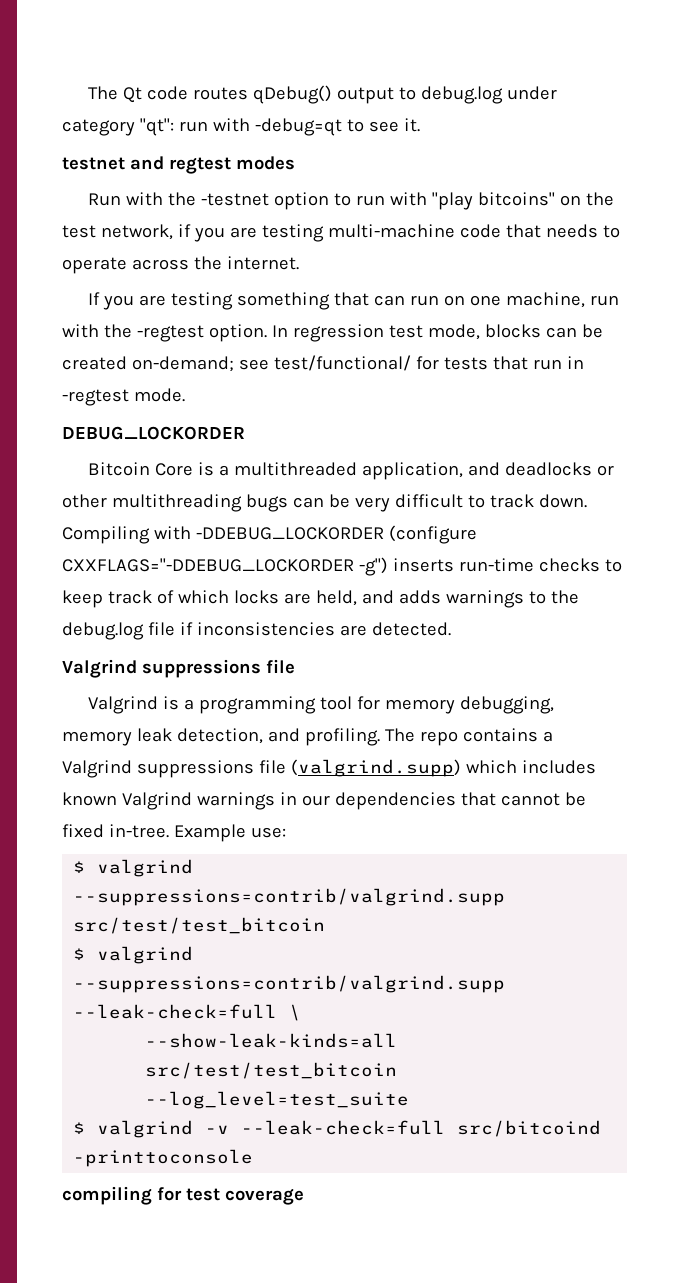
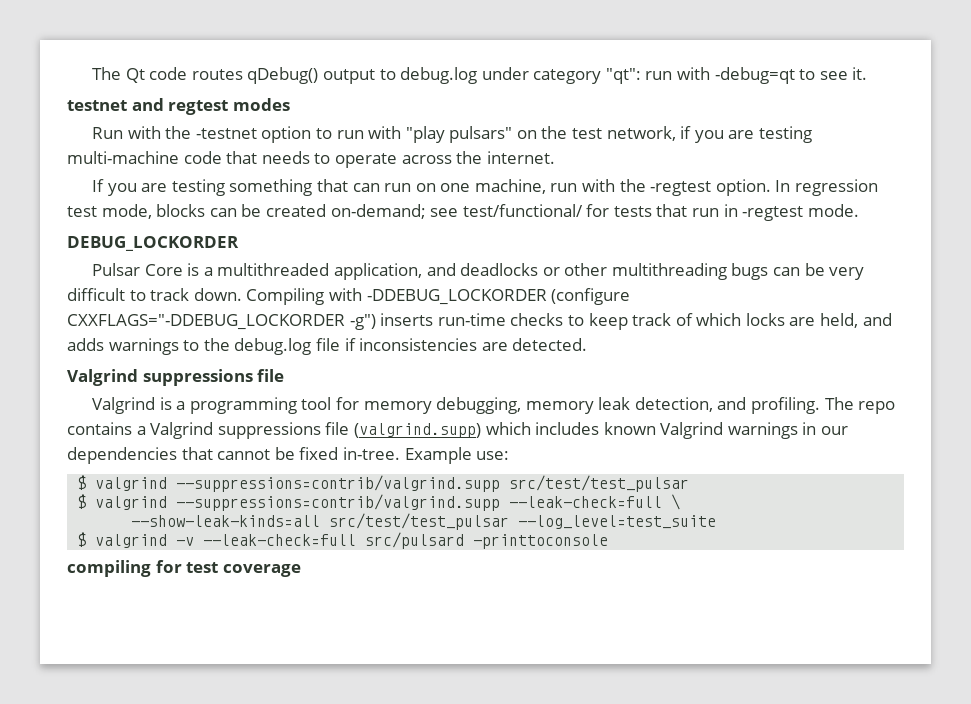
- Run with the -testnet option to run with "play bitcoins" on the test network, if you are testing multi-machine code that needs to operate across the internet.
+ Run with the -testnet option to run with "play pulsars" on the test network, if you are testing multi-machine code that needs to operate across the internet.
- Bitcoin Core is a multithreaded application, and deadlocks or other multithreading bugs can be very difficult to track down.
+ Pulsar Core is a multithreaded application, and deadlocks or other multithreading bugs can be very difficult to track down.
- $ valgrind --suppressions=contrib/valgrind.supp src/test/test_bitcoin
+ $ valgrind --suppressions=contrib/valgrind.supp src/test/test_pulsar
- --show-leak-kinds=all src/test/test_bitcoin --log_level=test_suite
+ --show-leak-kinds=all src/test/test_pulsar --log_level=test_suite
- $ valgrind -v --leak-check=full src/bitcoind -printtoconsole
+ $ valgrind -v --leak-check=full src/pulsard -printtoconsole

